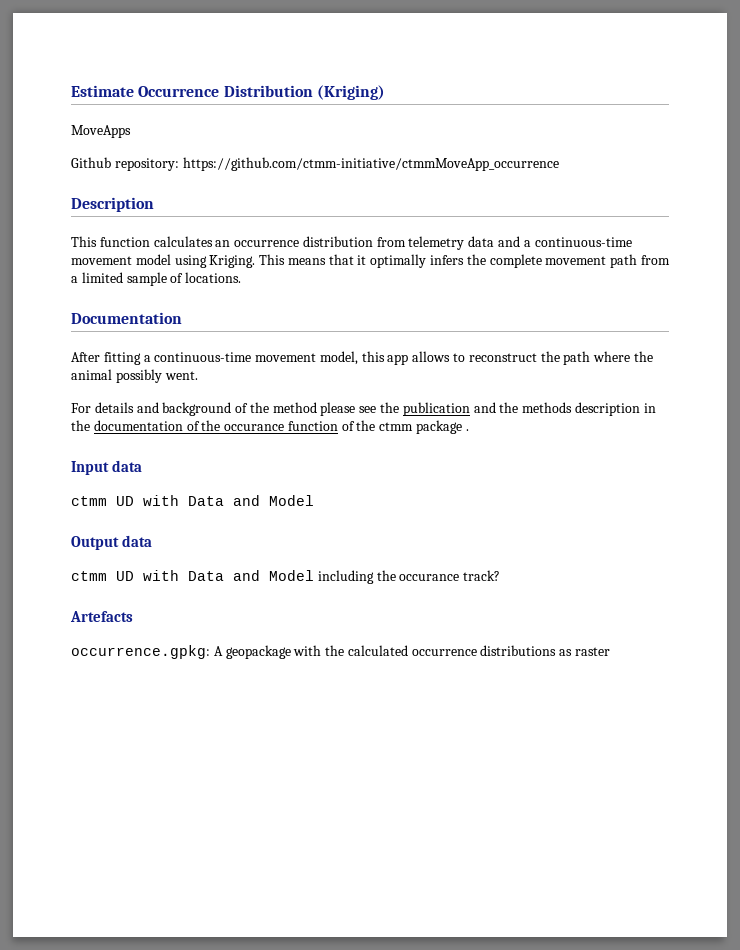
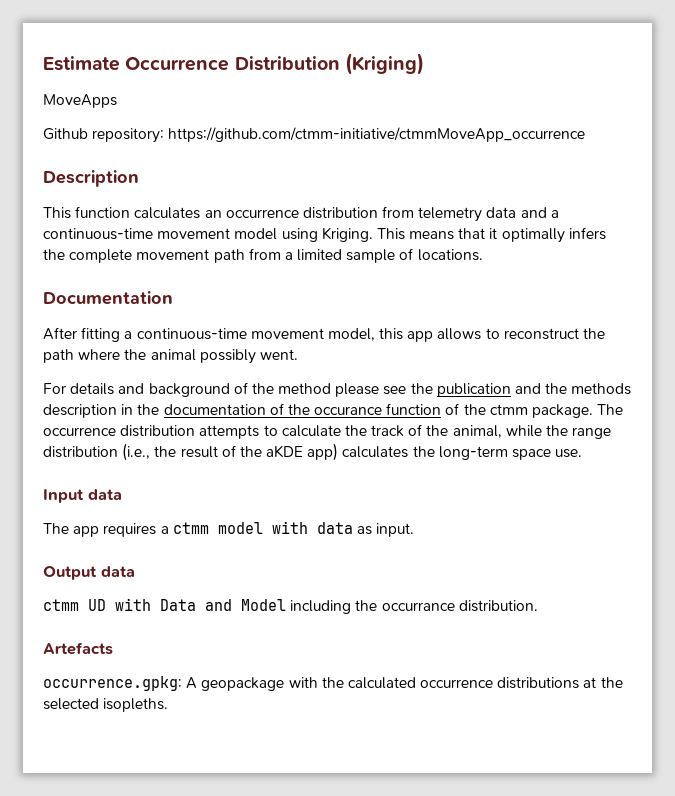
- For details and background of the method please see the publication and the methods description in the documentation of the occurance function of the ctmm package .
+ For details and background of the method please see the publication and the methods description in the documentation of the occurance function of the ctmm package. The occurrence distribution attempts to calculate the track of the animal, while the range distribution (i.e., the result of the aKDE app) calculates the long-term space use.
  Input data
- ctmm UD with Data and Model
+ The app requires a ctmm model with data as input.
- ctmm UD with Data and Model including the occurance track?
+ ctmm UD with Data and Model including the occurrance distribution.
- occurrence.gpkg: A geopackage with the calculated occurrence distributions as raster
+ occurrence.gpkg: A geopackage with the calculated occurrence distributions at the selected isopleths.

